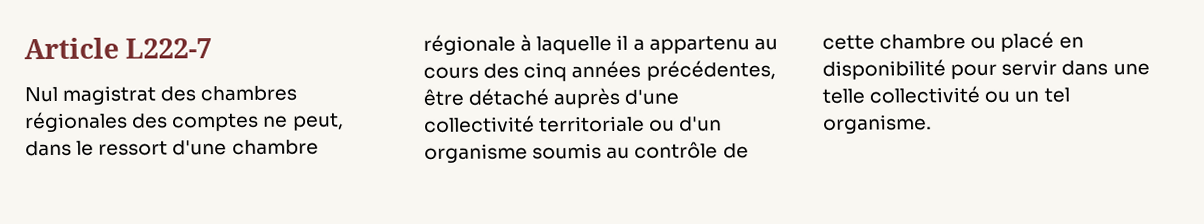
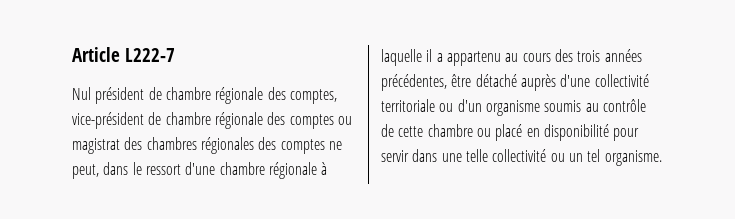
- Nul magistrat des chambres régionales des comptes ne peut, dans le ressort d'une chambre régionale à laquelle il a appartenu au cours des cinq années précédentes, être détaché auprès d'une collectivité territoriale ou d'un organisme soumis au contrôle de cette chambre ou placé en disponibilité pour servir dans une telle collectivité ou un tel organisme.
+ Nul président de chambre régionale des comptes, vice-président de chambre régionale des comptes ou magistrat des chambres régionales des comptes ne peut, dans le ressort d'une chambre régionale à laquelle il a appartenu au cours des trois années précédentes, être détaché auprès d'une collectivité territoriale ou d'un organisme soumis au contrôle de cette chambre ou placé en disponibilité pour servir dans une telle collectivité ou un tel organisme.

